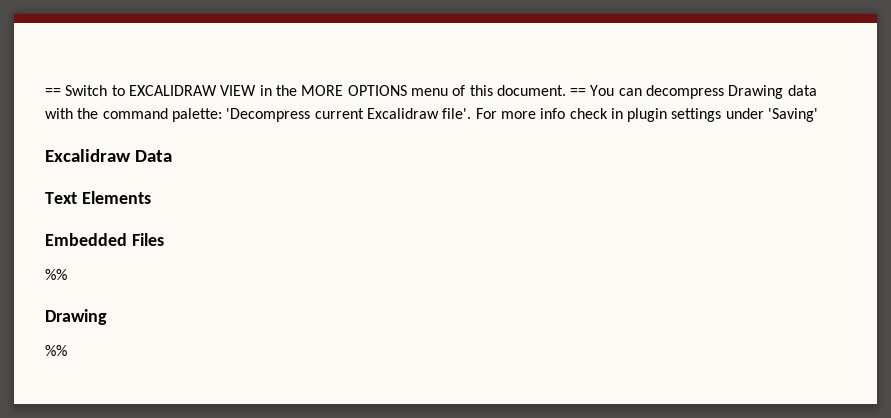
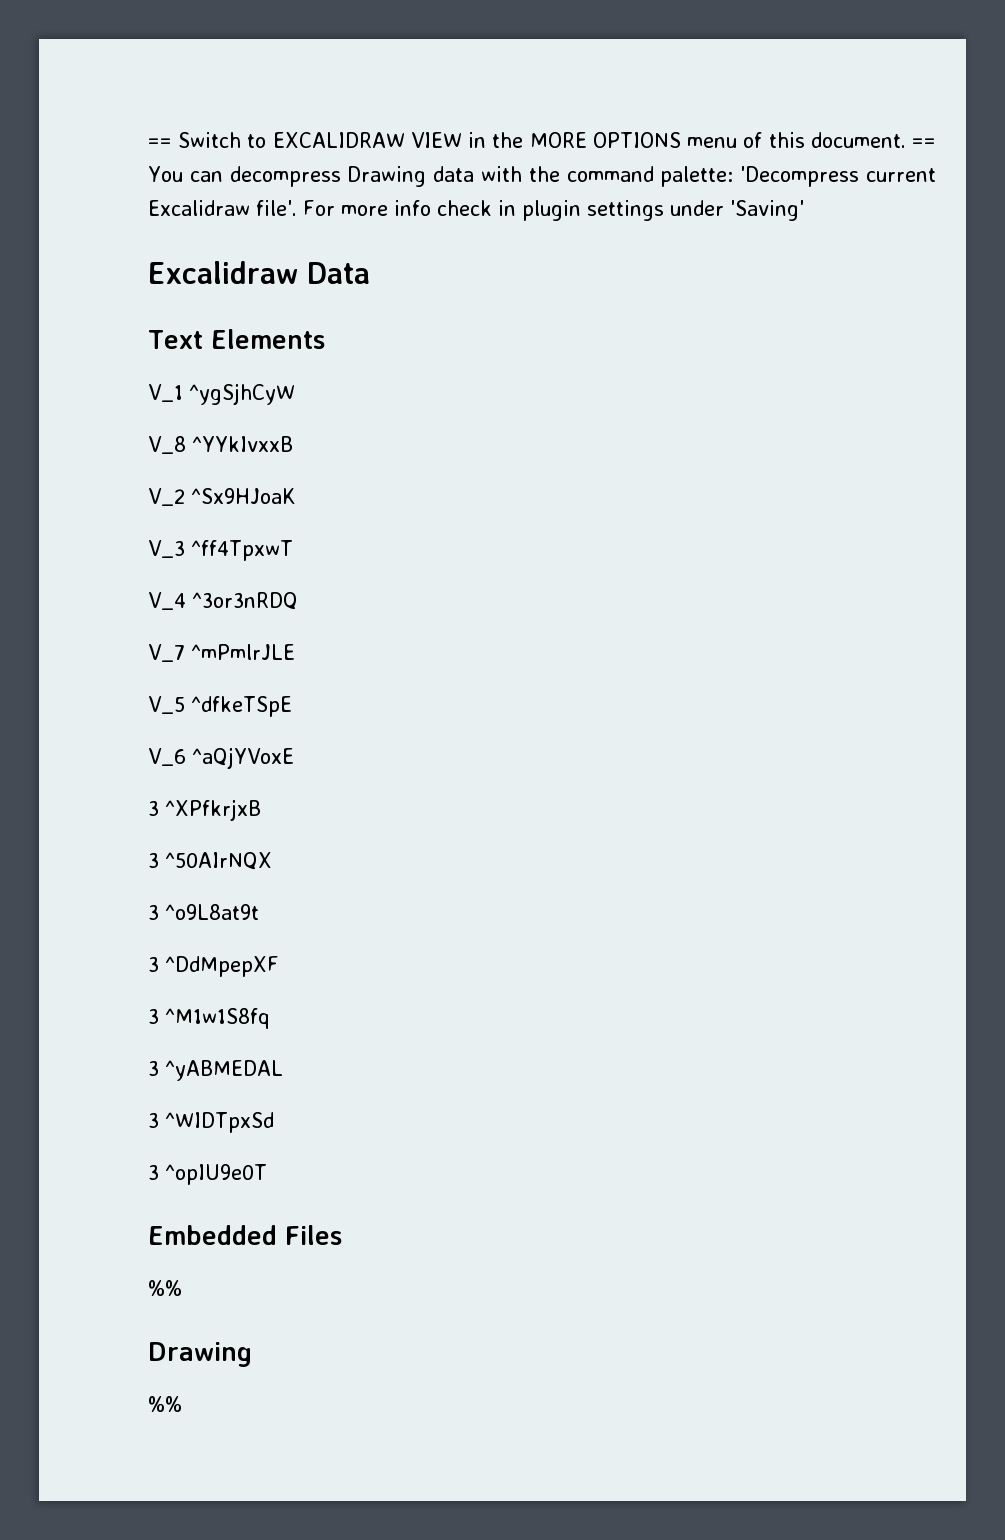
+ V_1 ^ygSjhCyW
+ V_8 ^YYkIvxxB
+ V_2 ^Sx9HJoaK
+ V_3 ^ff4TpxwT
+ V_4 ^3or3nRDQ
+ V_7 ^mPmlrJLE
+ V_5 ^dfkeTSpE
+ V_6 ^aQjYVoxE
+ 3 ^XPfkrjxB
+ 3 ^50AIrNQX
+ 3 ^o9L8at9t
+ 3 ^DdMpepXF
+ 3 ^M1w1S8fq
+ 3 ^yABMEDAL
+ 3 ^WIDTpxSd
+ 3 ^opIU9e0T

